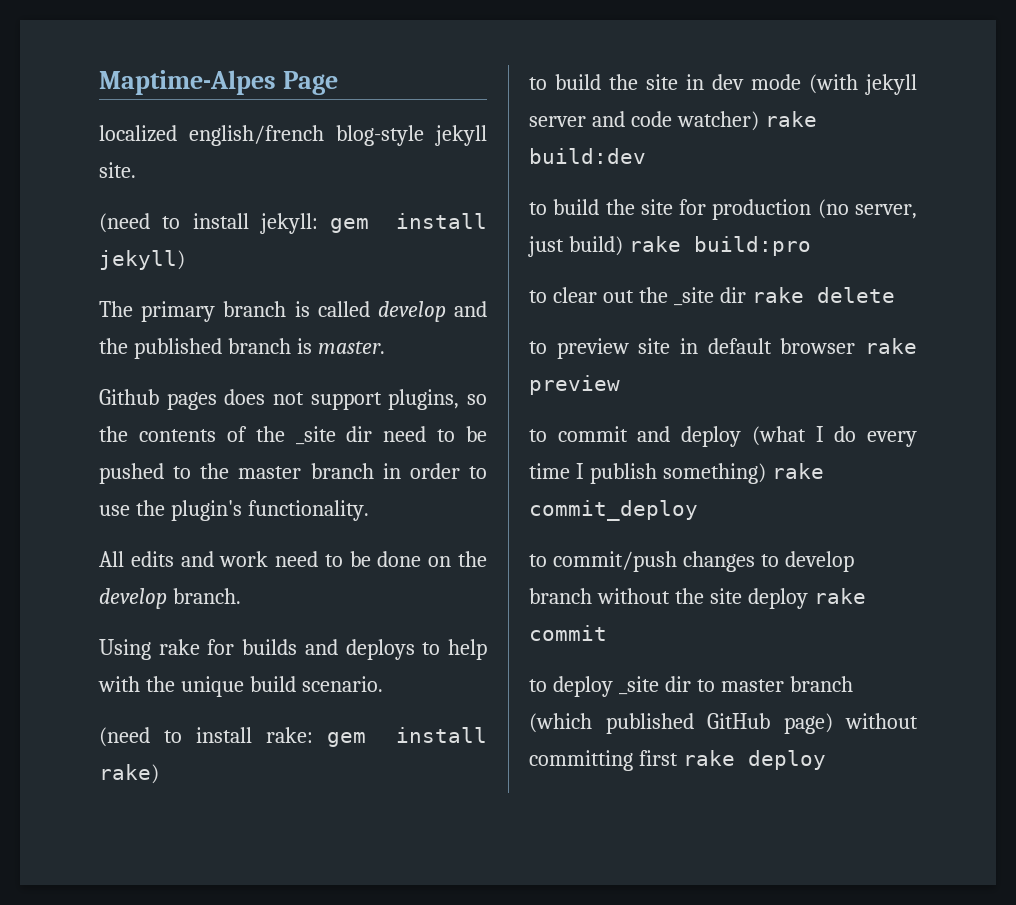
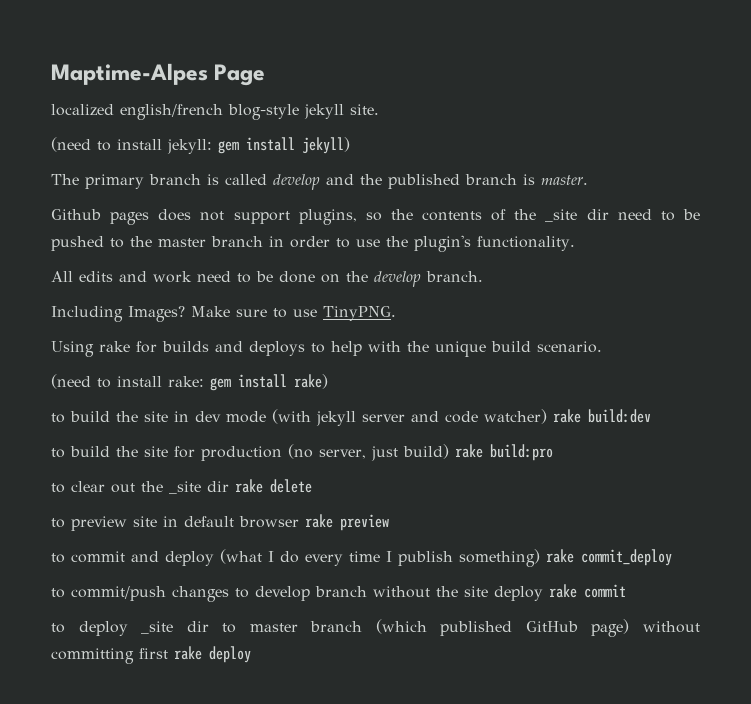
+ Including Images? Make sure to use TinyPNG.

